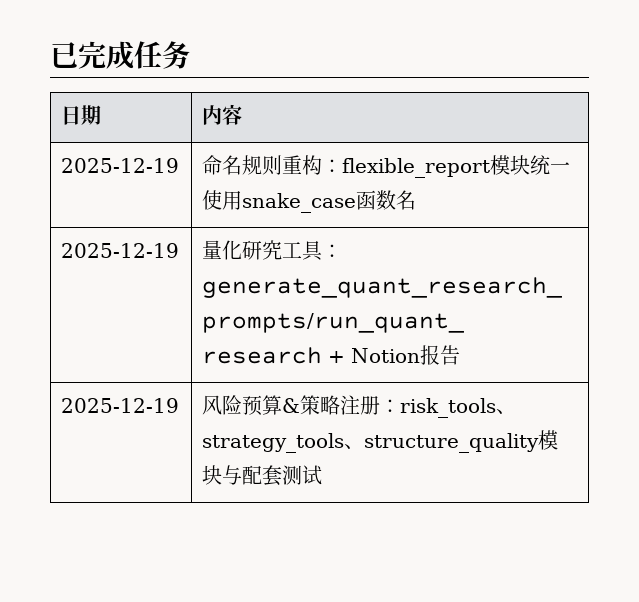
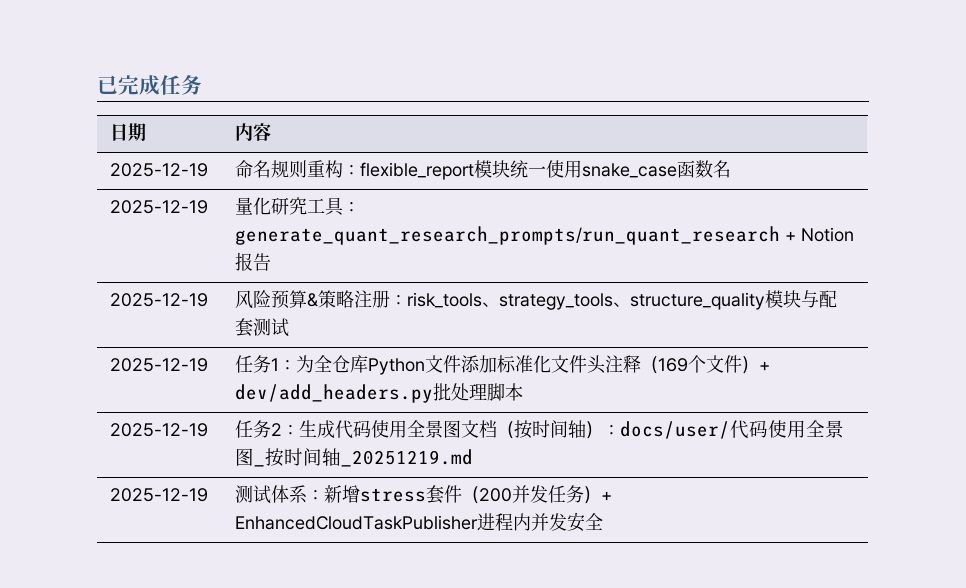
+ 2025-12-19 | 任务1：为全仓库Python文件添加标准化文件头注释（169个文件）+ dev/add_headers.py批处理脚本
+ 2025-12-19 | 任务2：生成代码使用全景图文档（按时间轴）：docs/user/代码使用全景图_按时间轴_20251219.md
+ 2025-12-19 | 测试体系：新增stress套件（200并发任务）+ EnhancedCloudTaskPublisher进程内并发安全

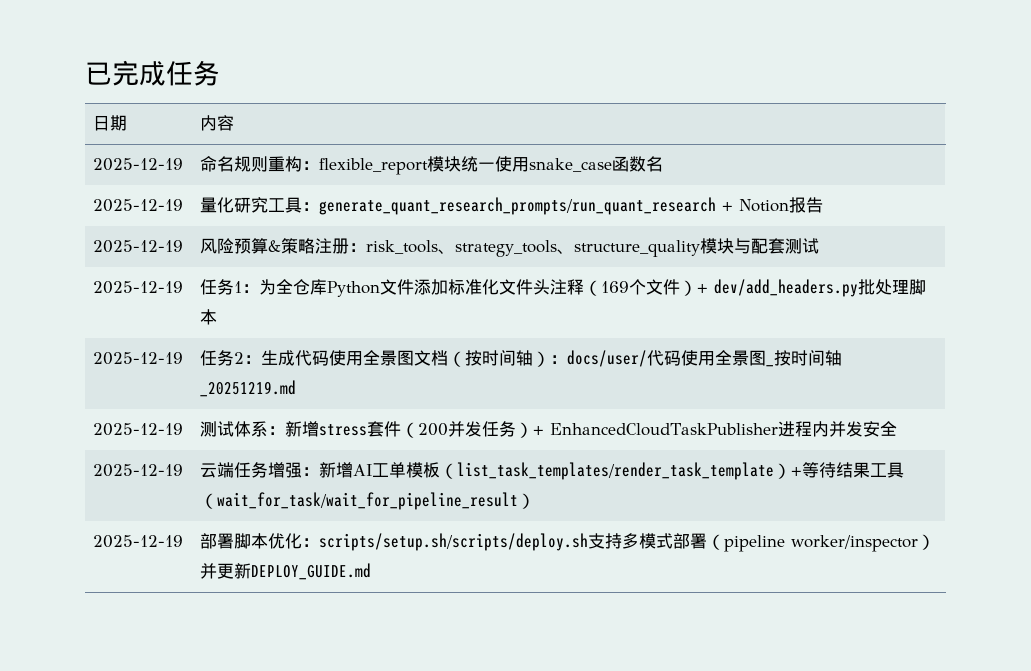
+ 2025-12-19 | 云端任务增强：新增AI工单模板（list_task_templates/render_task_template）+等待结果工具（wait_for_task/wait_for_pipeline_result）
+ 2025-12-19 | 部署脚本优化：scripts/setup.sh/scripts/deploy.sh支持多模式部署（pipeline worker/inspector）并更新DEPLOY_GUIDE.md

